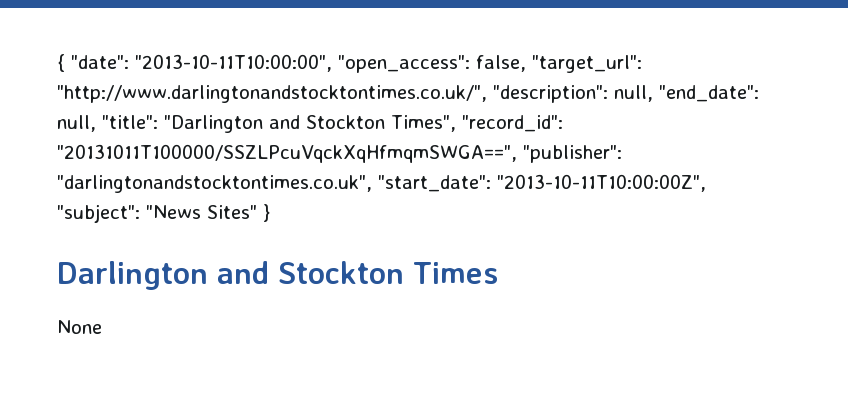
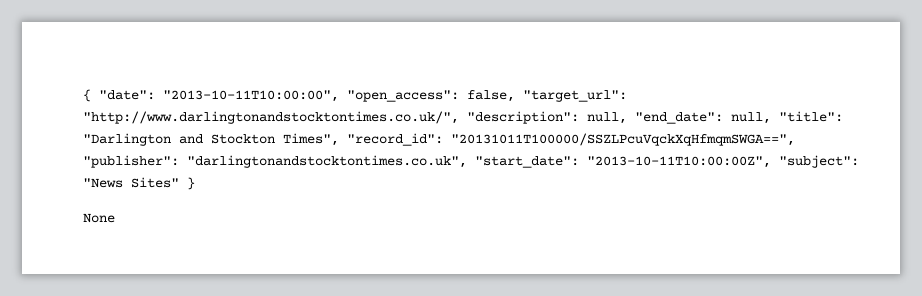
- Darlington and Stockton Times

